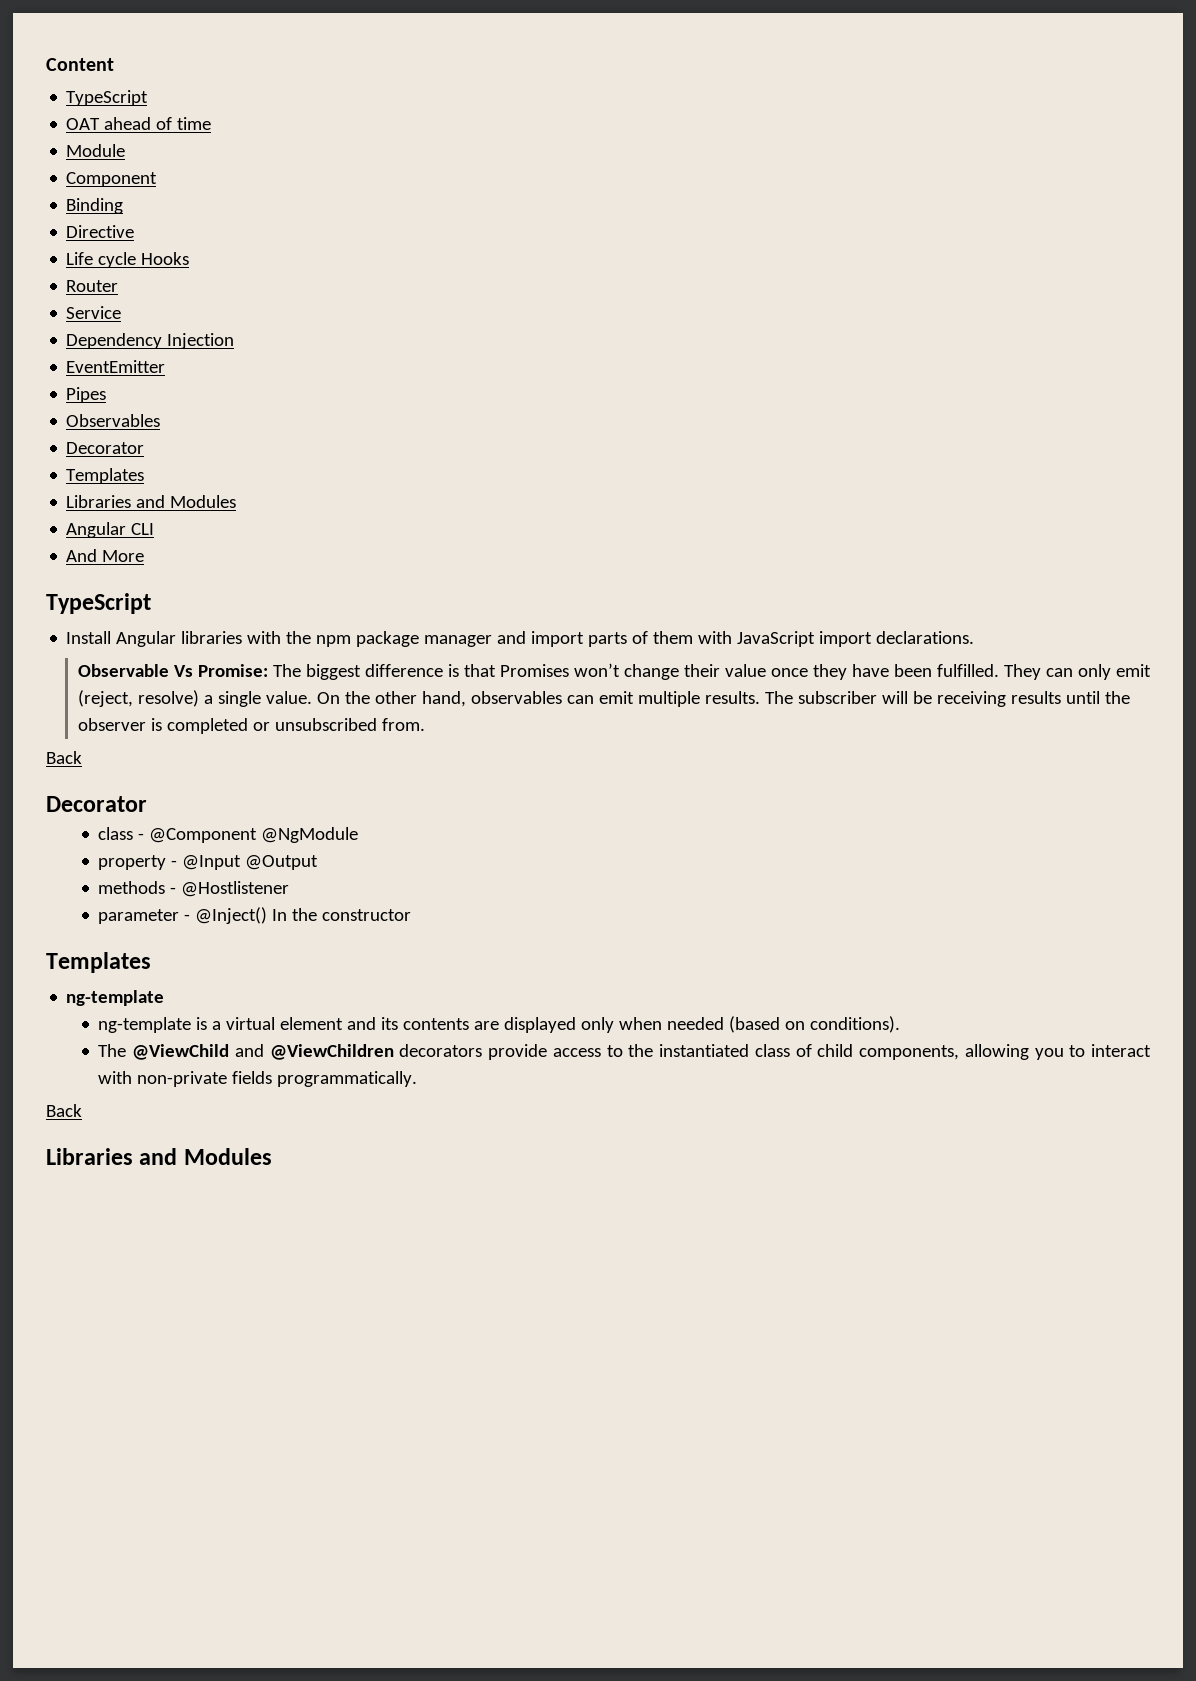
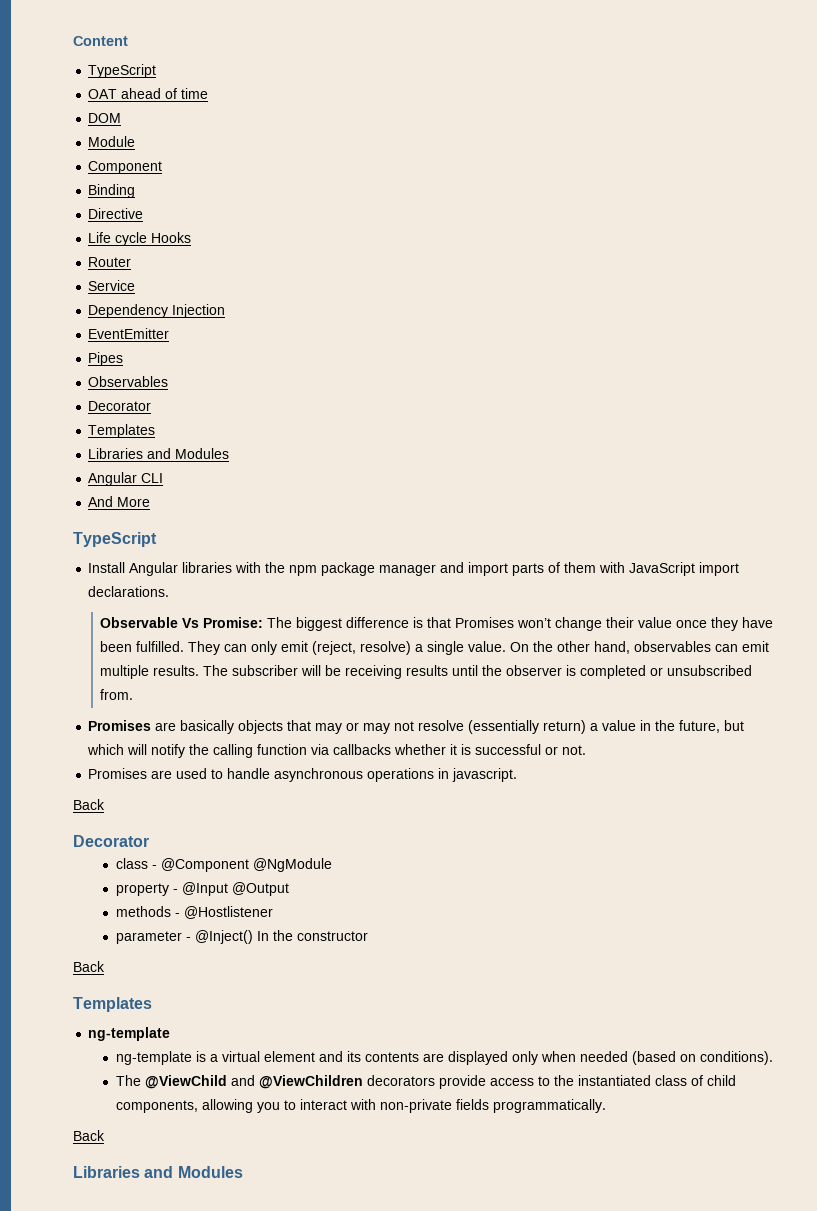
+ DOM
+ Promises are basically objects that may or may not resolve (essentially return) a value in the future, but which will notify the calling function via callbacks whether it is successful or not.
+ Promises are used to handle asynchronous operations in javascript.
  parameter - @Inject() In the constructor
+ Back

